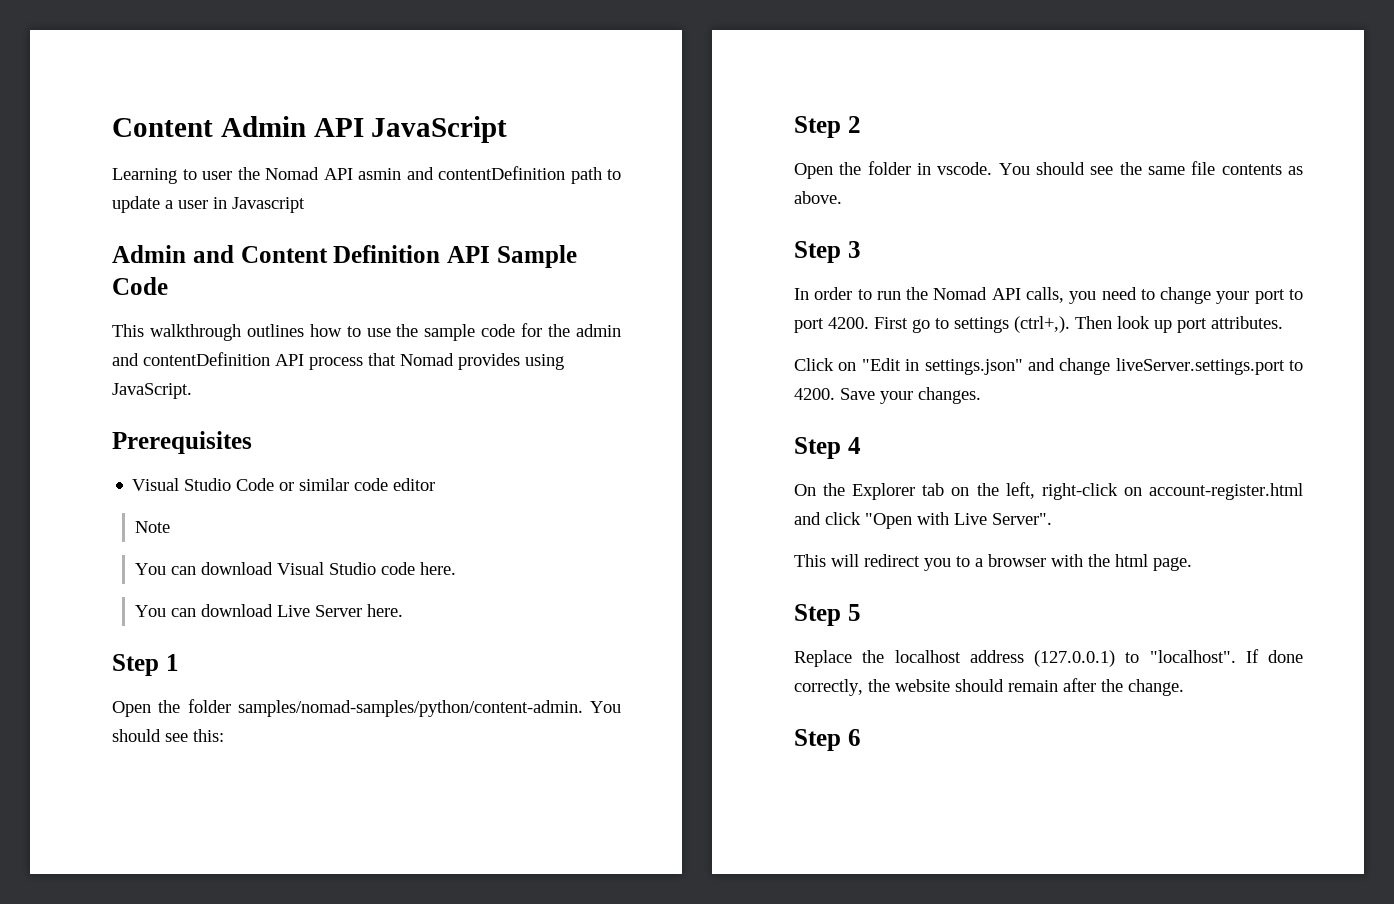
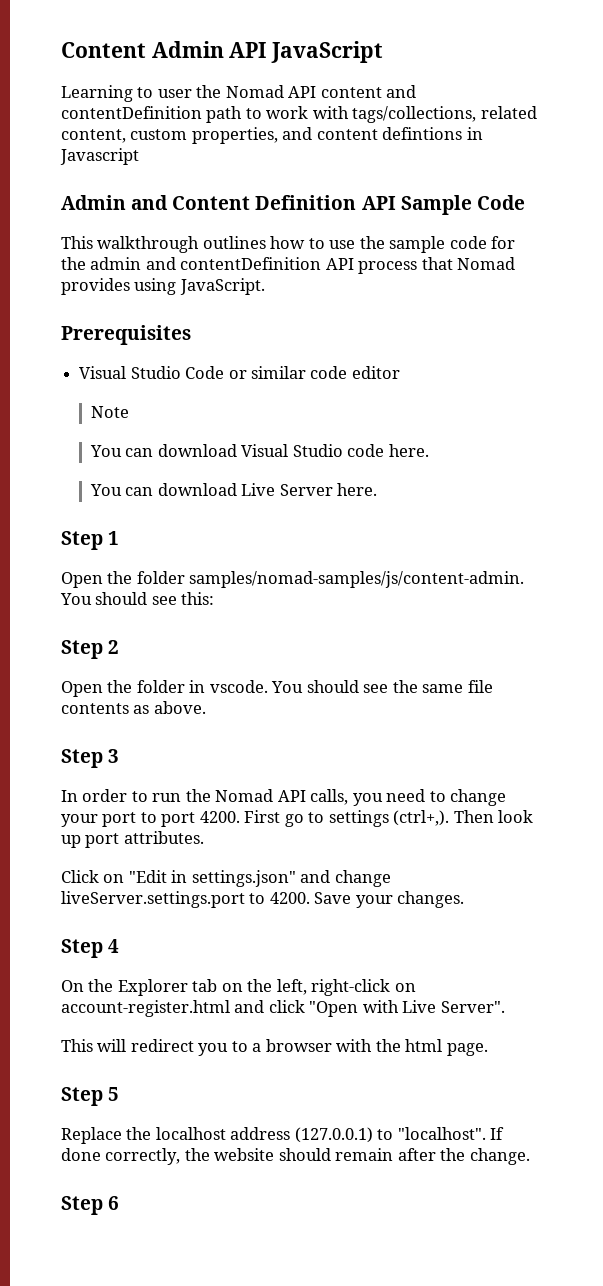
- Learning to user the Nomad API asmin and contentDefinition path to update a user in Javascript
+ Learning to user the Nomad API content and contentDefinition path to work with tags/collections, related content, custom properties, and content defintions in Javascript
- Open the folder samples/nomad-samples/python/content-admin.
+ Open the folder samples/nomad-samples/js/content-admin.

